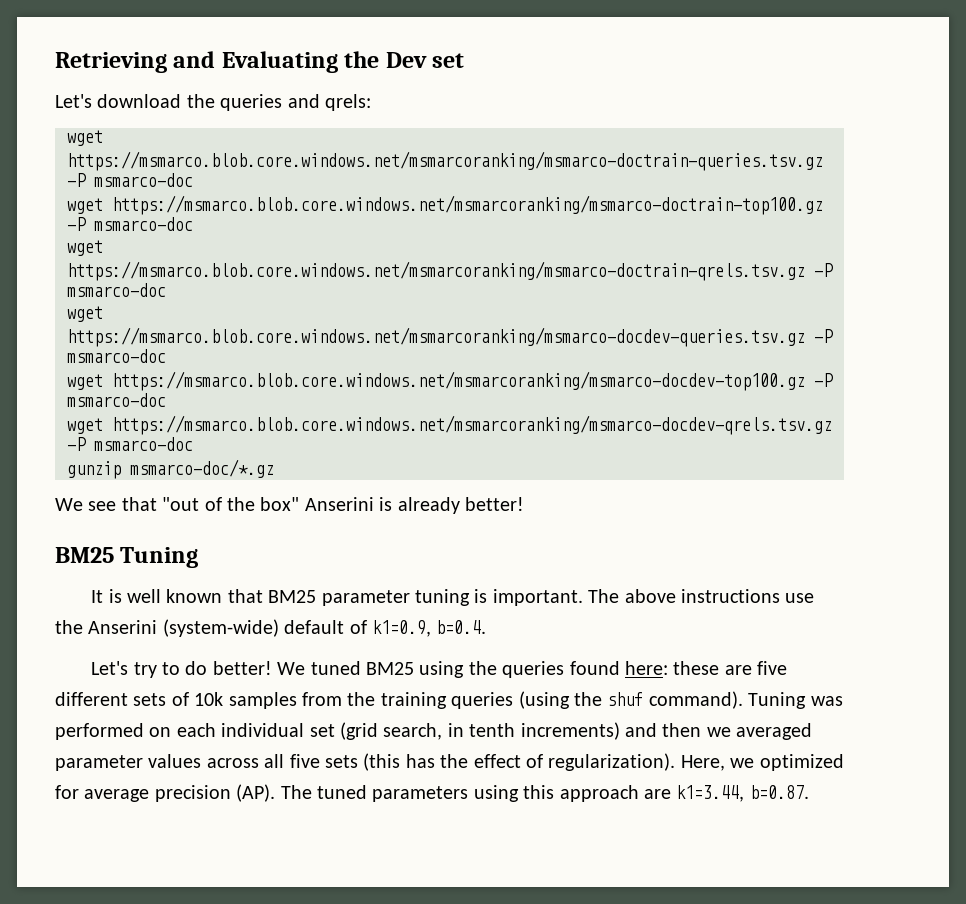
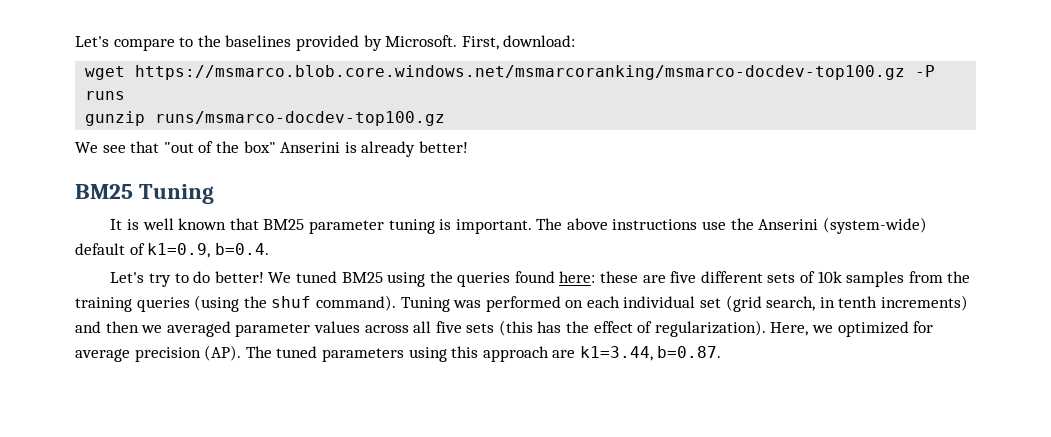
- Retrieving and Evaluating the Dev set
- Let's download the queries and qrels:
- wget https://msmarco.blob.core.windows.net/msmarcoranking/msmarco-doctrain-queries.tsv.gz -P msmarco-doc
- wget https://msmarco.blob.core.windows.net/msmarcoranking/msmarco-doctrain-top100.gz -P msmarco-doc
- wget https://msmarco.blob.core.windows.net/msmarcoranking/msmarco-doctrain-qrels.tsv.gz -P msmarco-doc
- wget https://msmarco.blob.core.windows.net/msmarcoranking/msmarco-docdev-queries.tsv.gz -P msmarco-doc
- wget https://msmarco.blob.core.windows.net/msmarcoranking/msmarco-docdev-top100.gz -P msmarco-doc
- wget https://msmarco.blob.core.windows.net/msmarcoranking/msmarco-docdev-qrels.tsv.gz -P msmarco-doc
+ Let's compare to the baselines provided by Microsoft. First, download:
+ wget https://msmarco.blob.core.windows.net/msmarcoranking/msmarco-docdev-top100.gz -P runs
- gunzip msmarco-doc/*.gz
+ gunzip runs/msmarco-docdev-top100.gz

